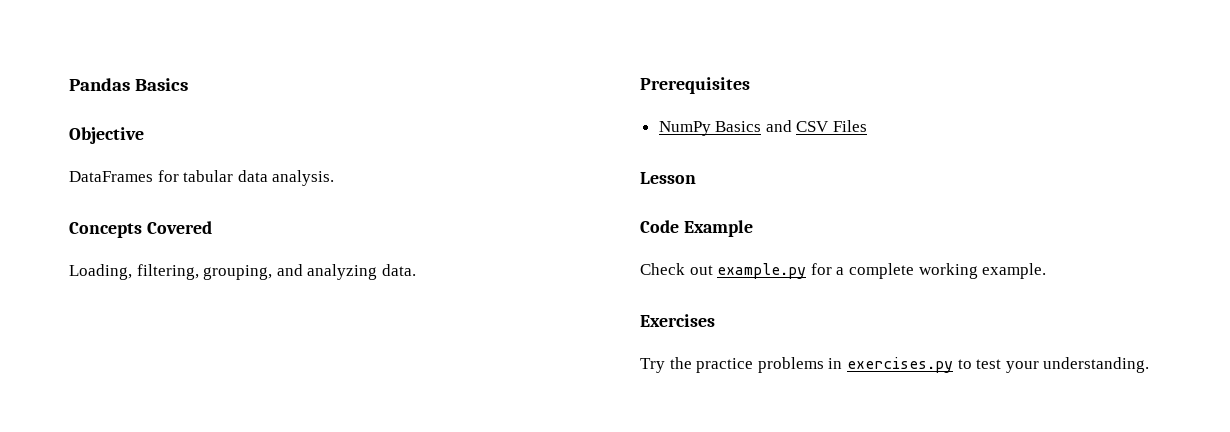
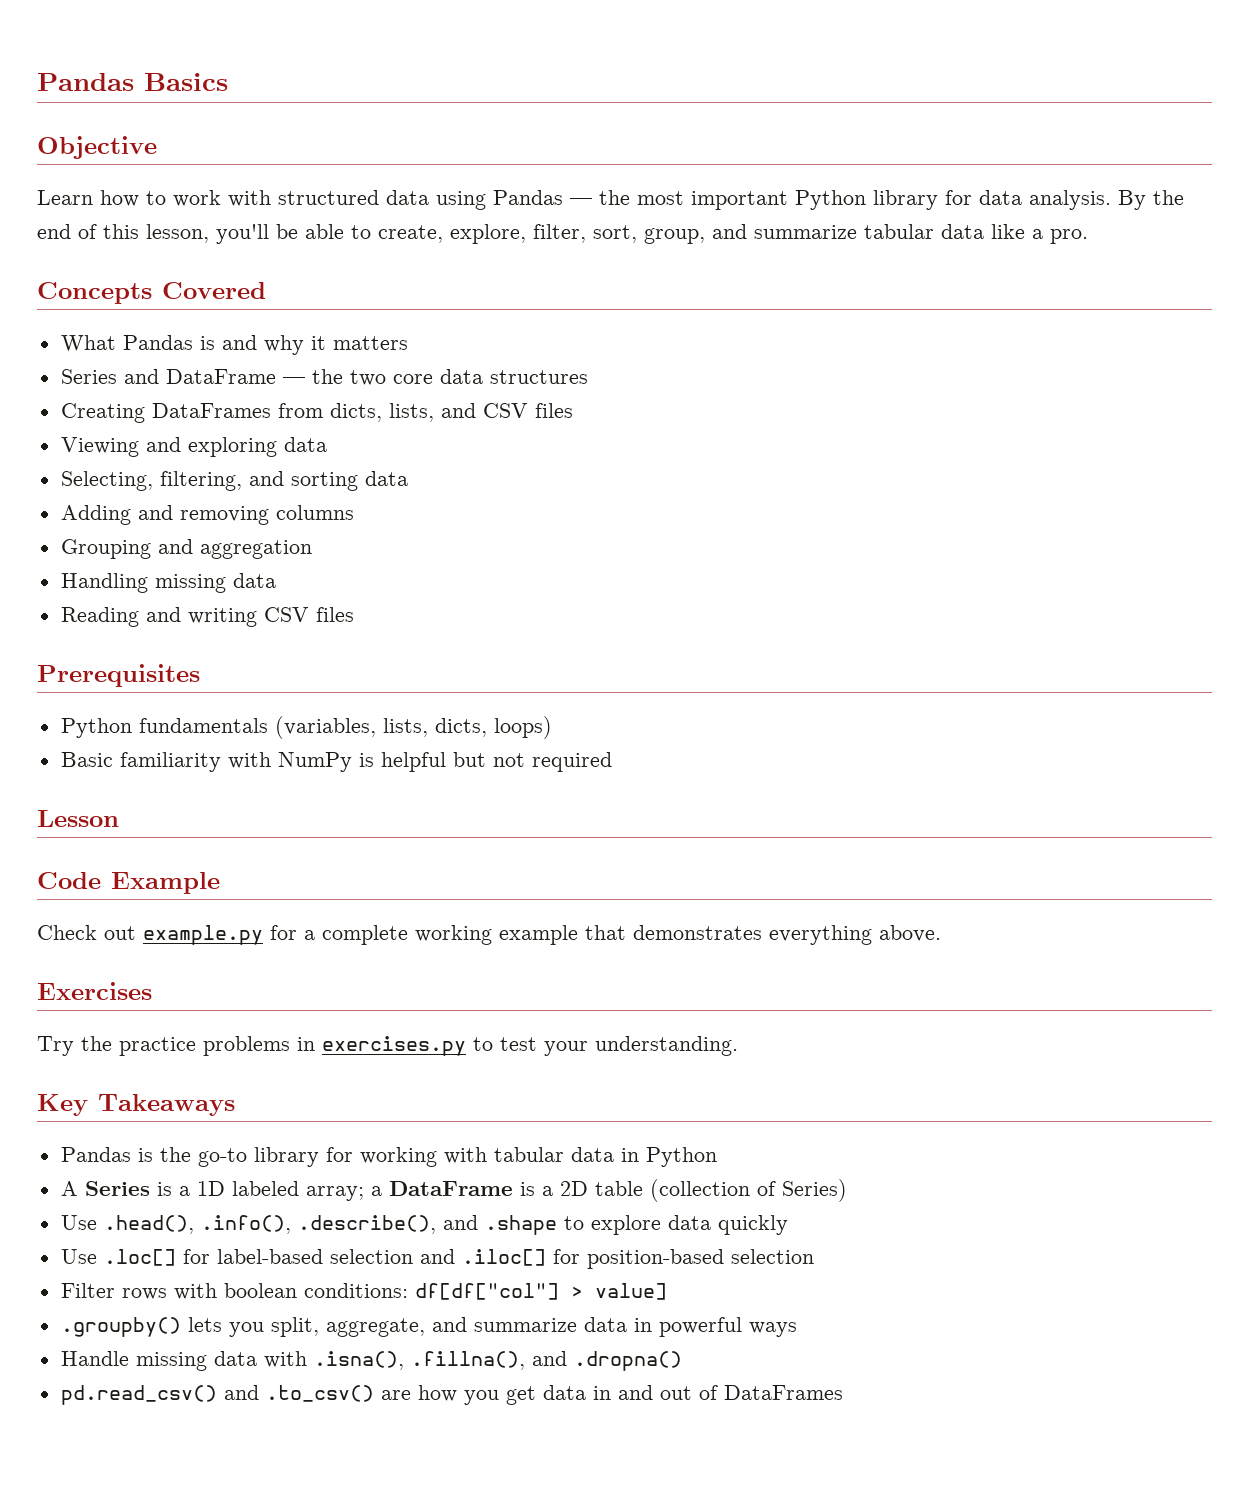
- DataFrames for tabular data analysis.
+ Learn how to work with structured data using Pandas — the most important Python library for data analysis. By the end of this lesson, you'll be able to create, explore, filter, sort, group, and summarize tabular data like a pro.
  Concepts Covered
- Loading, filtering, grouping, and analyzing data.
+ What Pandas is and why it matters
+ Series and DataFrame — the two core data structures
+ Creating DataFrames from dicts, lists, and CSV files
+ Viewing and exploring data
+ Selecting, filtering, and sorting data
+ Adding and removing columns
+ Grouping and aggregation
+ Handling missing data
+ Reading and writing CSV files
  Prerequisites
- NumPy Basics and CSV Files
+ Python fundamentals (variables, lists, dicts, loops)
+ Basic familiarity with NumPy is helpful but not required
- Check out example.py for a complete working example.
+ Check out example.py for a complete working example that demonstrates everything above.
+ Key Takeaways
+ Pandas is the go-to library for working with tabular data in Python
+ A Series is a 1D labeled array; a DataFrame is a 2D table (collection of Series)
+ Use .head(), .info(), .describe(), and .shape to explore data quickly
+ Use .loc[] for label-based selection and .iloc[] for position-based selection
+ Filter rows with boolean conditions: df[df["col"] > value]
+ .groupby() lets you split, aggregate, and summarize data in powerful ways
+ Handle missing data with .isna(), .fillna(), and .dropna()
+ pd.read_csv() and .to_csv() are how you get data in and out of DataFrames

